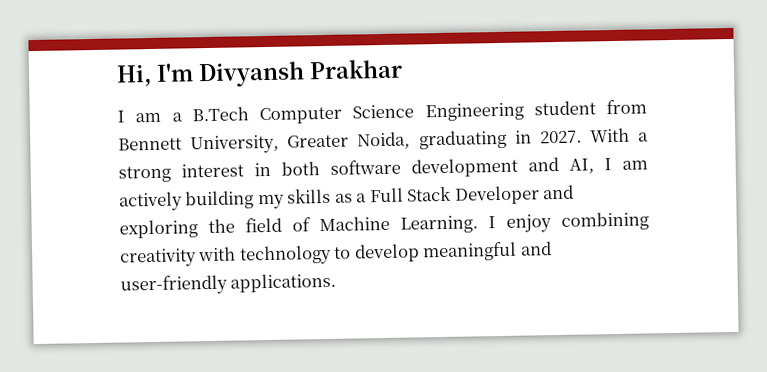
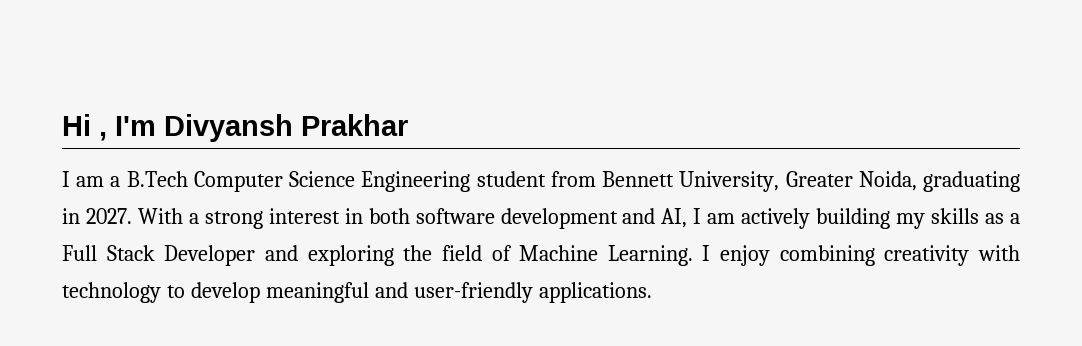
- Hi, I'm Divyansh Prakhar
+ Hi , I'm Divyansh Prakhar

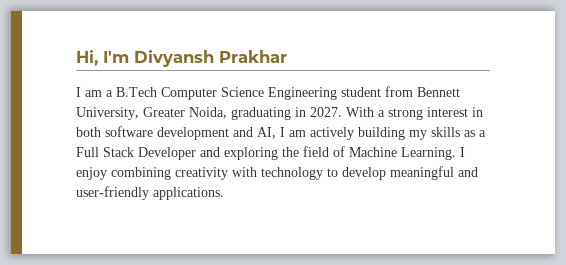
- Hi , I'm Divyansh Prakhar
+ Hi, I'm Divyansh Prakhar

